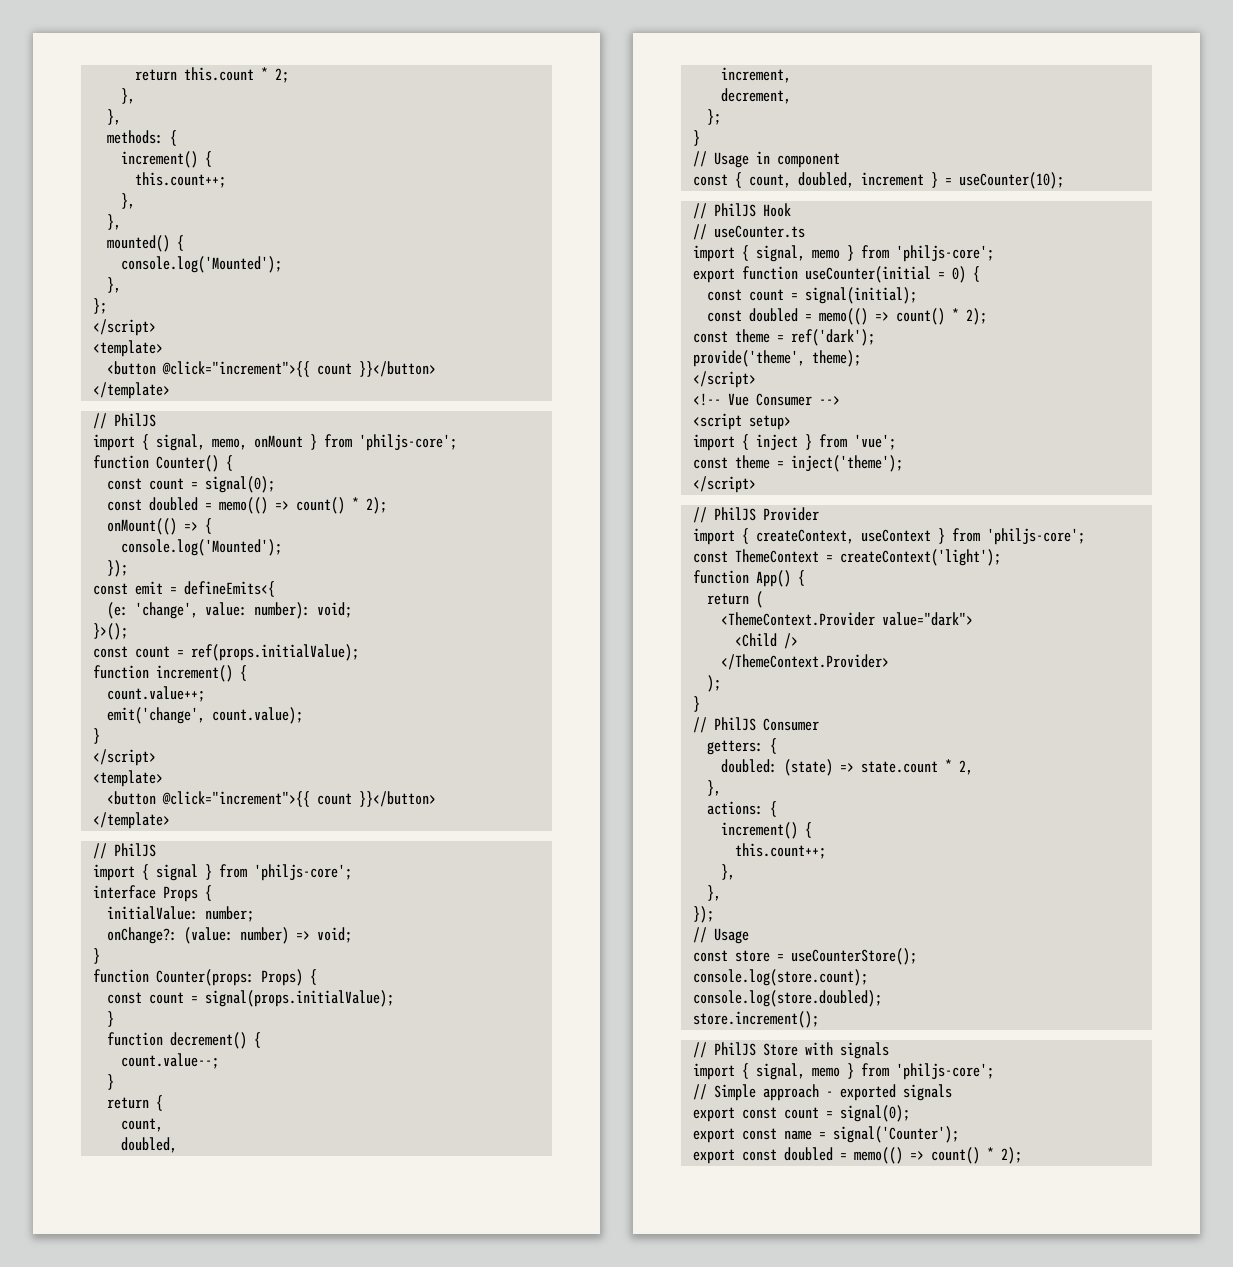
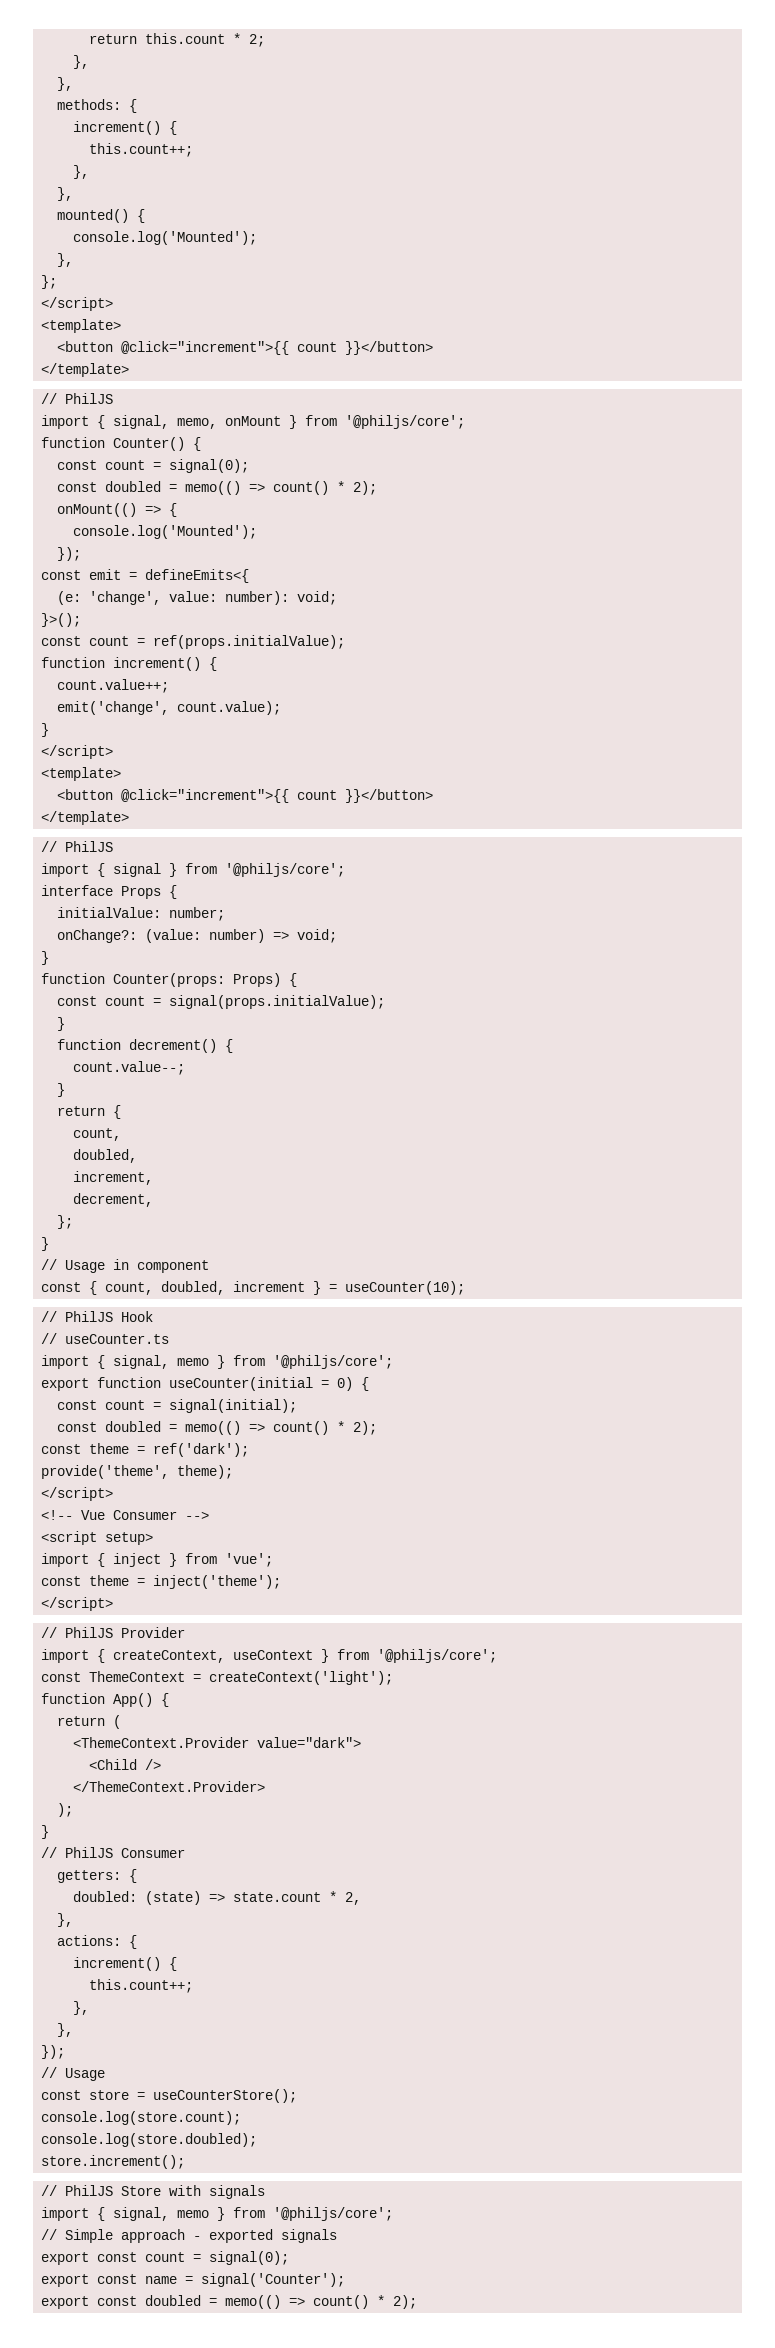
- import { signal, memo, onMount } from 'philjs-core';
+ import { signal, memo, onMount } from '@philjs/core';
- import { signal } from 'philjs-core';
+ import { signal } from '@philjs/core';
  // useCounter.ts
- import { signal, memo } from 'philjs-core';
+ import { signal, memo } from '@philjs/core';
- import { createContext, useContext } from 'philjs-core';
+ import { createContext, useContext } from '@philjs/core';
  // PhilJS Store with signals
- import { signal, memo } from 'philjs-core';
+ import { signal, memo } from '@philjs/core';

